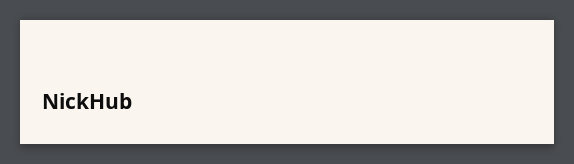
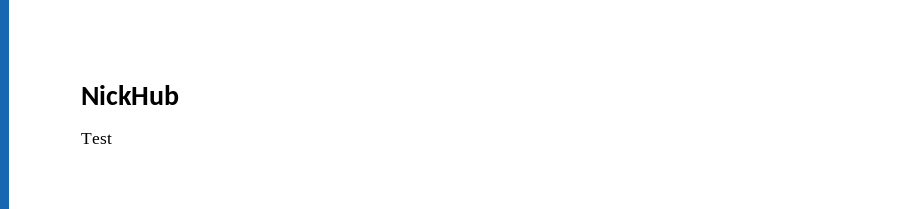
+ Test

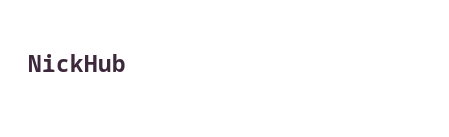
- Test

